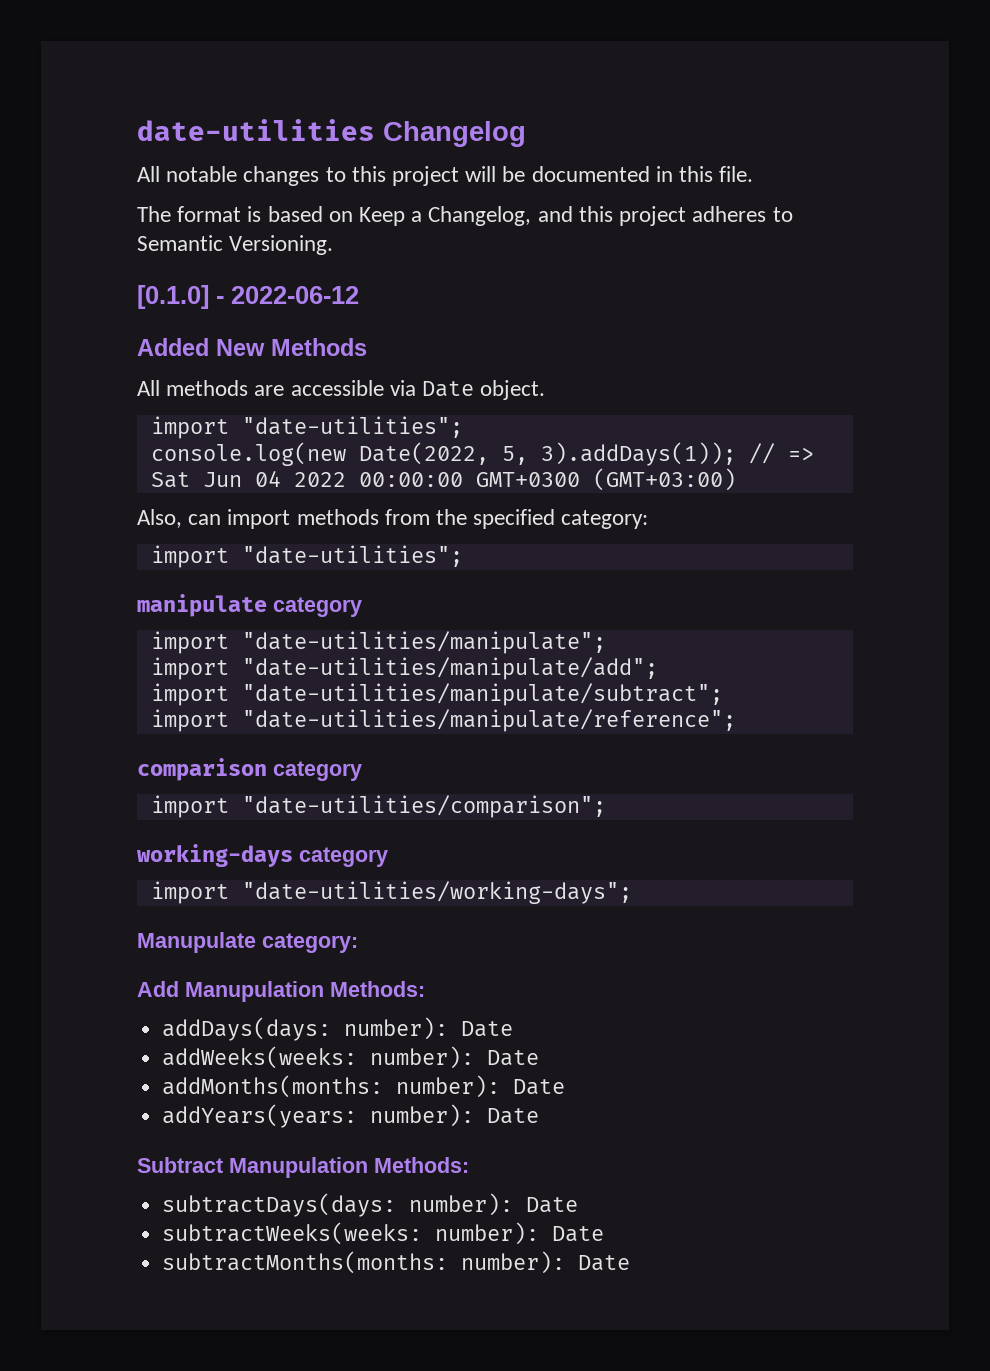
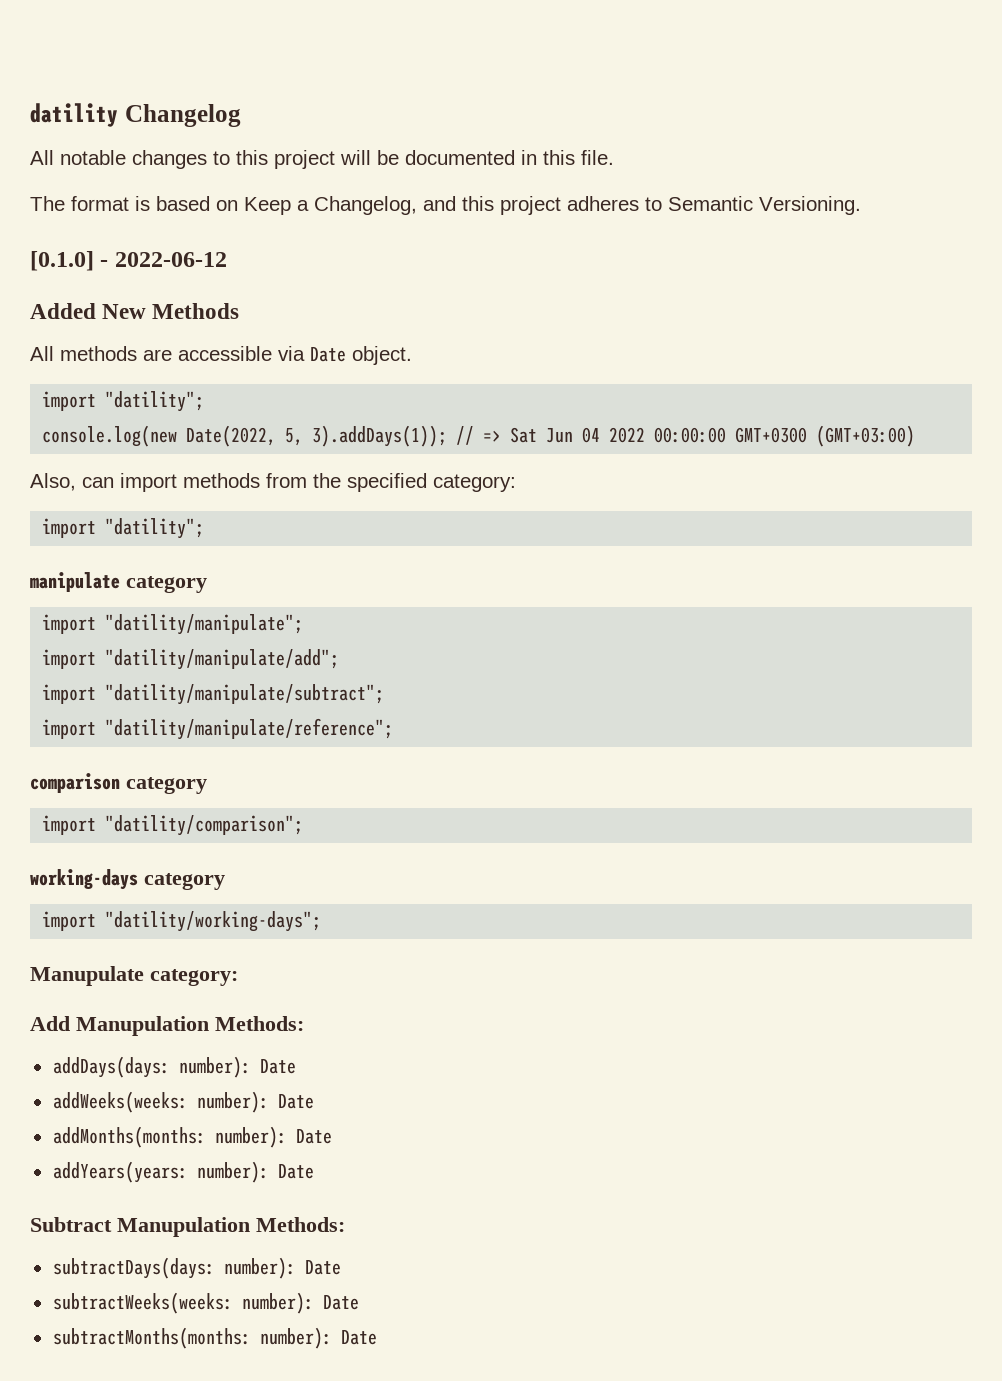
- date-utilities Changelog
+ datility Changelog
  All methods are accessible via Date object.
- import "date-utilities";
+ import "datility";
  Also, can import methods from the specified category:
- import "date-utilities";
+ import "datility";
- import "date-utilities/manipulate";
- import "date-utilities/manipulate/add";
- import "date-utilities/manipulate/subtract";
- import "date-utilities/manipulate/reference";
+ import "datility/manipulate";
+ import "datility/manipulate/add";
+ import "datility/manipulate/subtract";
+ import "datility/manipulate/reference";
- import "date-utilities/comparison";
+ import "datility/comparison";
- import "date-utilities/working-days";
+ import "datility/working-days";

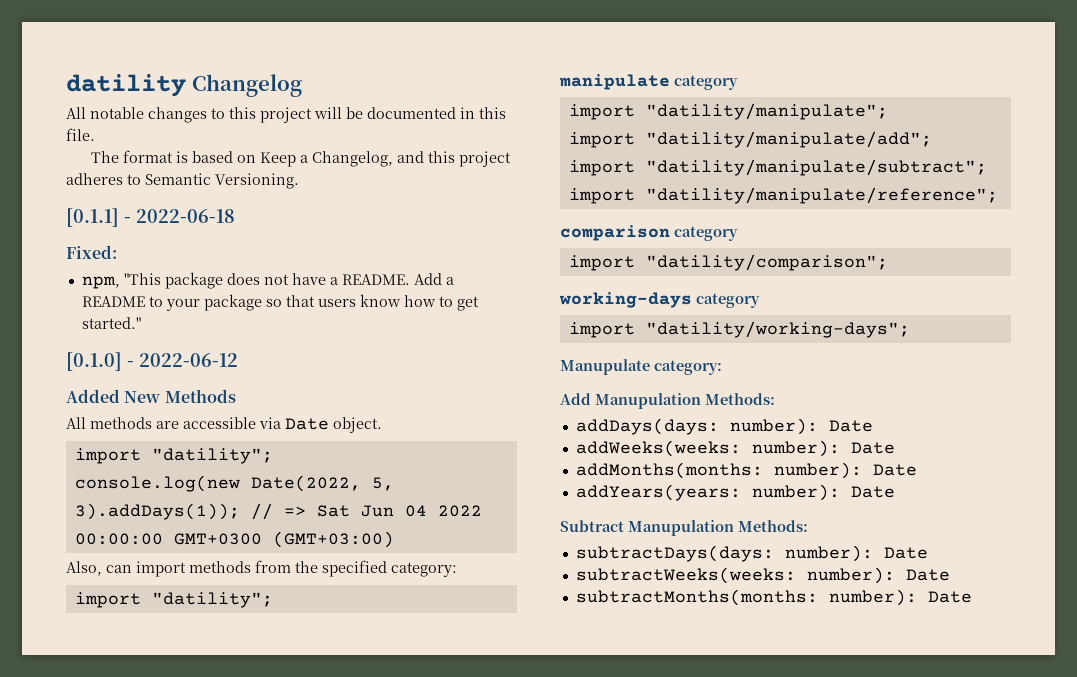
+ [0.1.1] - 2022-06-18
+ Fixed:
+ npm, "This package does not have a README. Add a README to your package so that users know how to get started."

